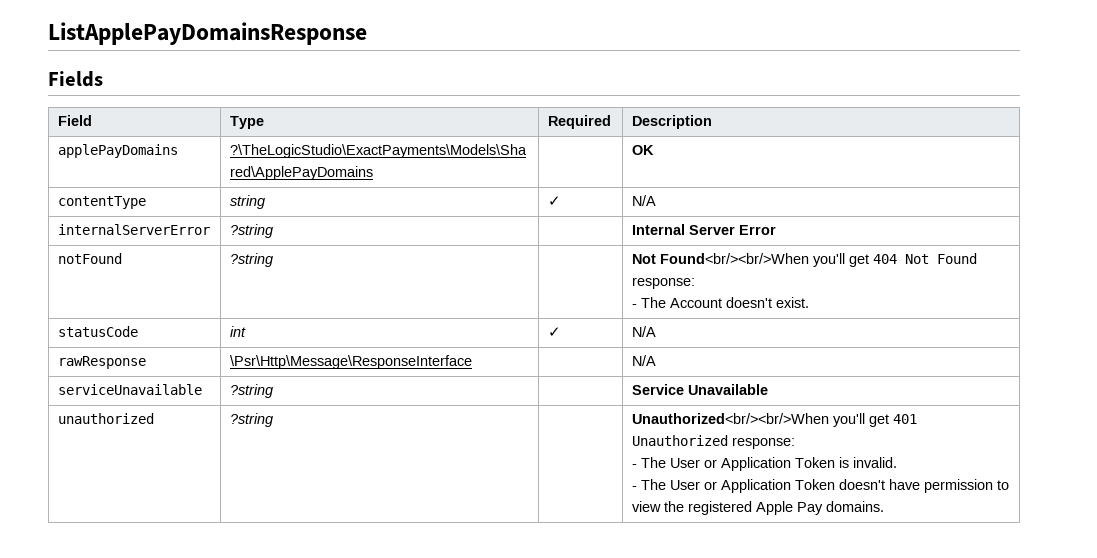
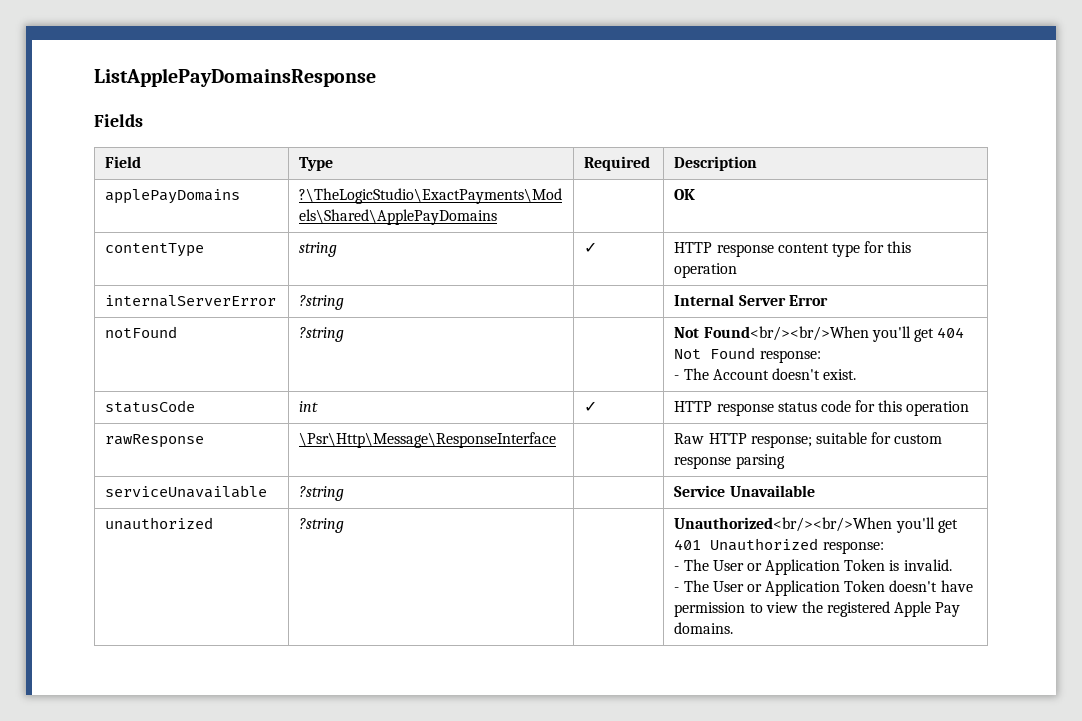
- contentType | string | ✓ | N/A
+ contentType | string | ✓ | HTTP response content type for this operation
- statusCode | int | ✓ | N/A
- rawResponse | \Psr\Http\Message\ResponseInterface | | N/A
+ statusCode | int | ✓ | HTTP response status code for this operation
+ rawResponse | \Psr\Http\Message\ResponseInterface | | Raw HTTP response; suitable for custom response parsing

